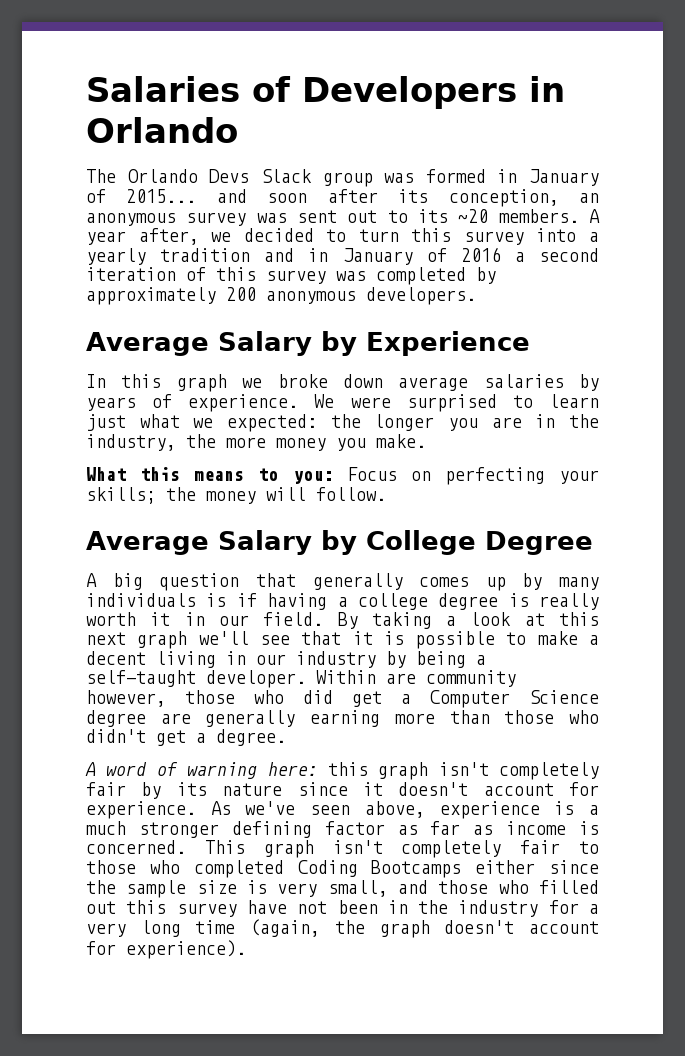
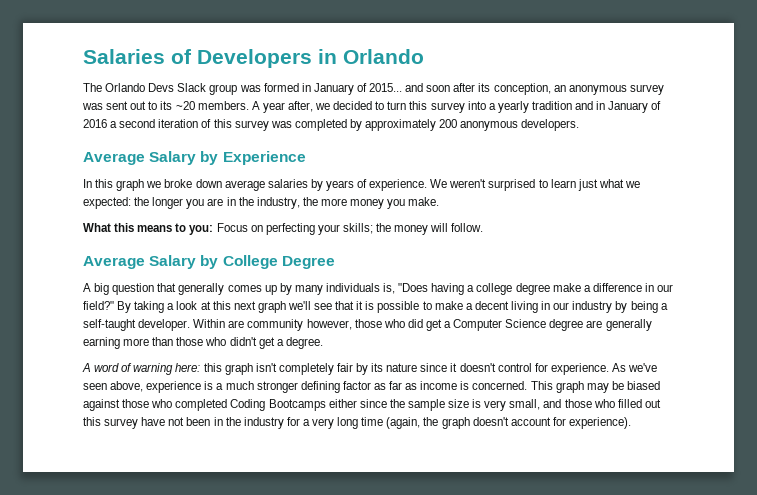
- We were surprised to learn just what we expected: the longer you are in the industry, the more money you make.
+ We weren't surprised to learn just what we expected: the longer you are in the industry, the more money you make.
- A big question that generally comes up by many individuals is if having a college degree is really worth it in our field.
+ A big question that generally comes up by many individuals is, "Does having a college degree make a difference in our field?"
- A word of warning here: this graph isn't completely fair by its nature since it doesn't account for experience.
+ A word of warning here: this graph isn't completely fair by its nature since it doesn't control for experience.
- This graph isn't completely fair to those who completed Coding Bootcamps either since the sample size is very small, and those who filled out this survey have not been in the industry for a very long time (again, the graph doesn't account for experience).
+ This graph may be biased against those who completed Coding Bootcamps either since the sample size is very small, and those who filled out this survey have not been in the industry for a very long time (again, the graph doesn't account for experience).

